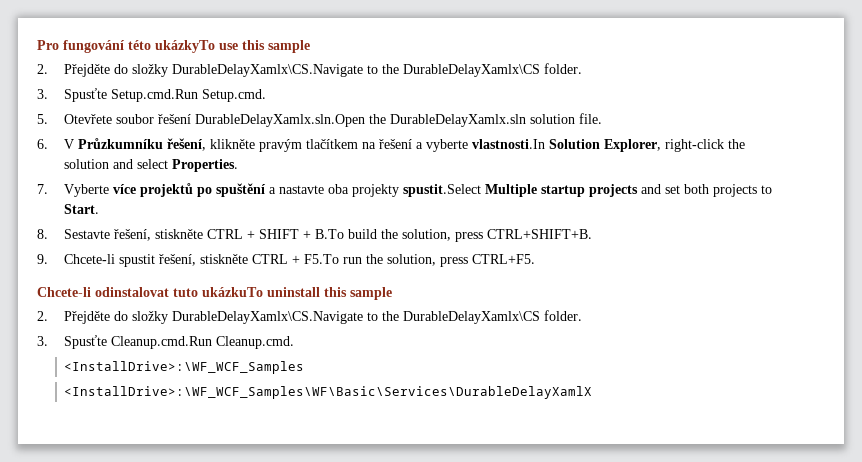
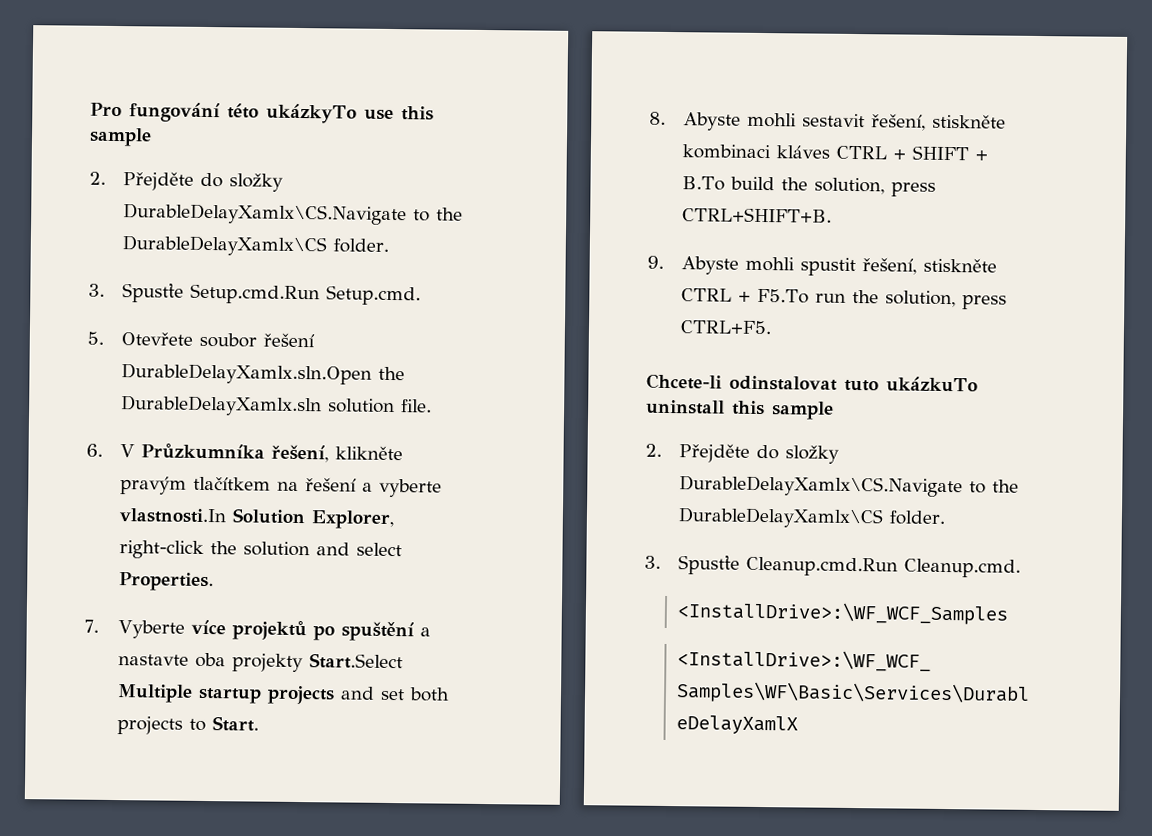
- 6. V Průzkumníku řešení, klikněte pravým tlačítkem na řešení a vyberte vlastnosti.In Solution Explorer, right-click the solution and select Properties.
+ 6. V Průzkumníka řešení, klikněte pravým tlačítkem na řešení a vyberte vlastnosti.In Solution Explorer, right-click the solution and select Properties.
- 7. Vyberte více projektů po spuštění a nastavte oba projekty spustit.Select Multiple startup projects and set both projects to Start.
+ 7. Vyberte více projektů po spuštění a nastavte oba projekty Start.Select Multiple startup projects and set both projects to Start.
- 8. Sestavte řešení, stiskněte CTRL + SHIFT + B.To build the solution, press CTRL+SHIFT+B.
+ 8. Abyste mohli sestavit řešení, stiskněte kombinaci kláves CTRL + SHIFT + B.To build the solution, press CTRL+SHIFT+B.
- 9. Chcete-li spustit řešení, stiskněte CTRL + F5.To run the solution, press CTRL+F5.
+ 9. Abyste mohli spustit řešení, stiskněte CTRL + F5.To run the solution, press CTRL+F5.

